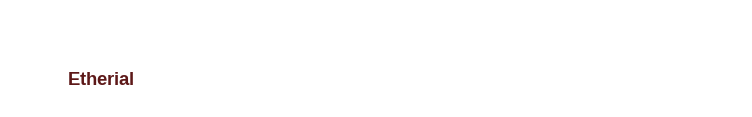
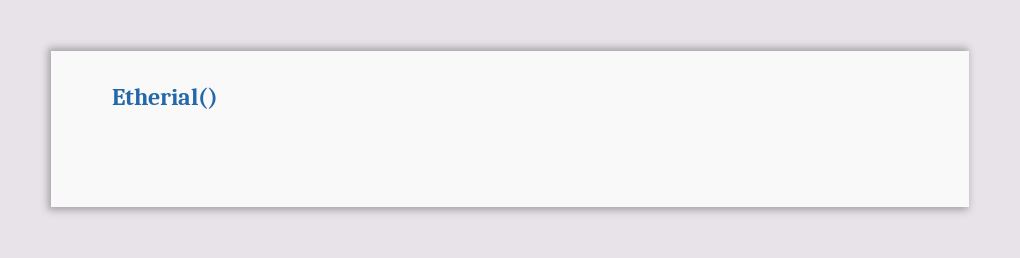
- Etherial
+ Etherial()

